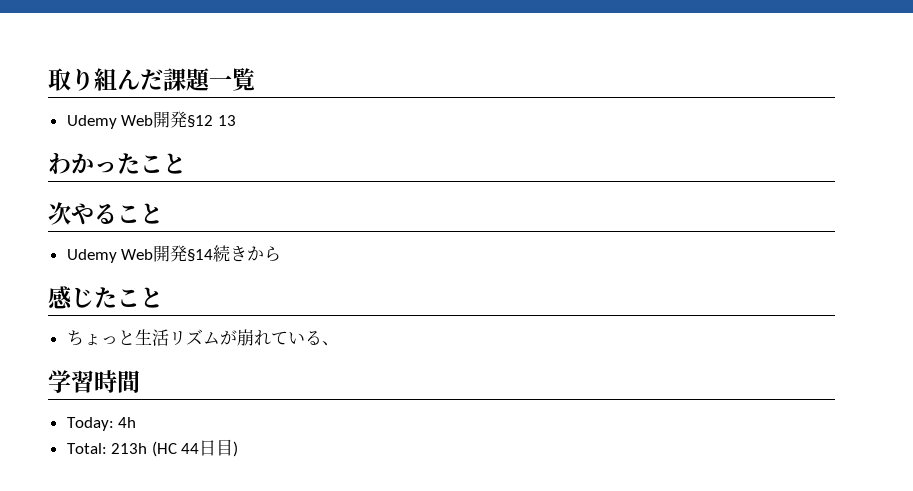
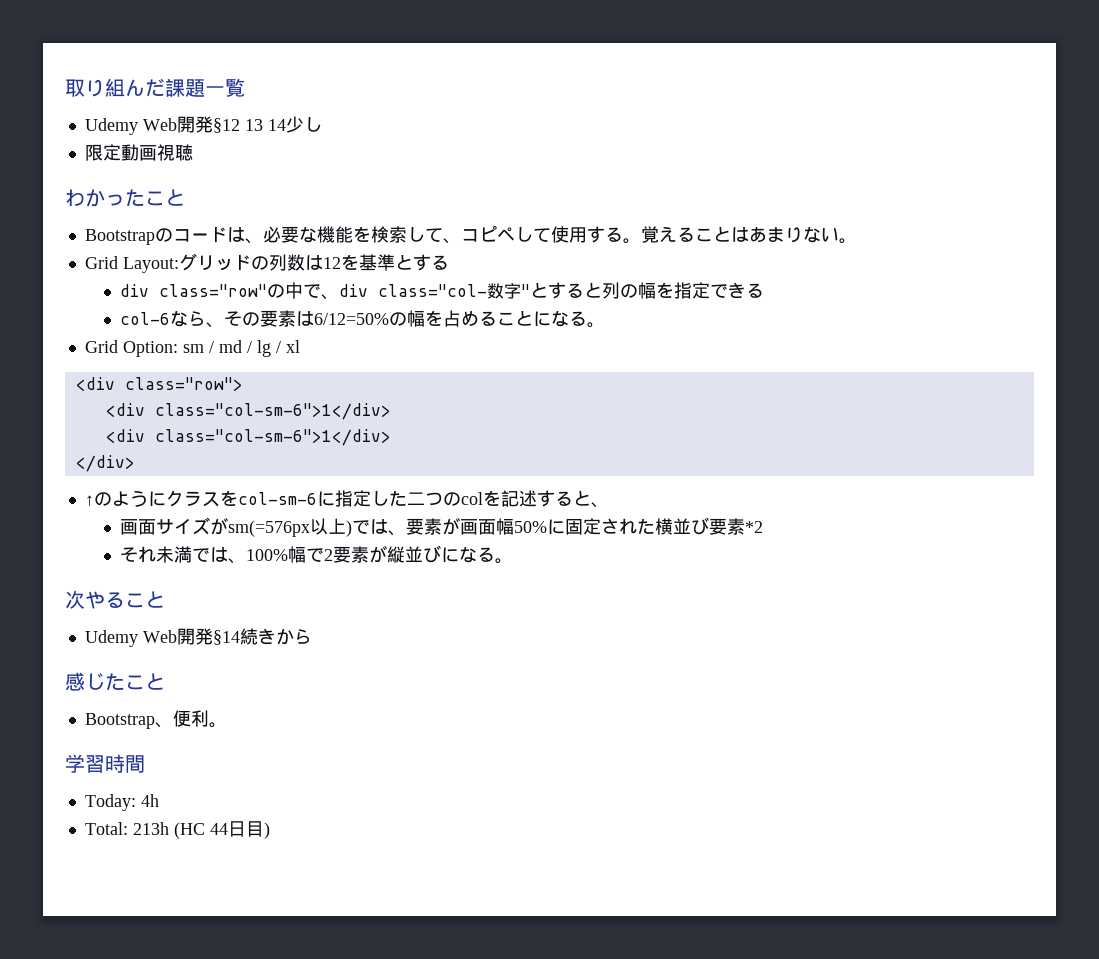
- Udemy Web開発§12 13
+ Udemy Web開発§12 13 14少し
+ 限定動画視聴
  わかったこと
+ Bootstrapのコードは、必要な機能を検索して、コピペして使用する。覚えることはあまりない。
+ Grid Layout:グリッドの列数は12を基準とする
+ div class="row"の中で、div class="col-数字"とすると列の幅を指定できる
+ col-6なら、その要素は6/12=50%の幅を占めることになる。
+ Grid Option: sm / md / lg / xl
+ <div class="row">
+ <div class="col-sm-6">1</div>
+ <div class="col-sm-6">1</div>
+ </div>
+ ↑のようにクラスをcol-sm-6に指定した二つのcolを記述すると、
+ 画面サイズがsm(=576px以上)では、要素が画面幅50%に固定された横並び要素*2
+ それ未満では、100%幅で2要素が縦並びになる。
- ちょっと生活リズムが崩れている、
+ Bootstrap、便利。

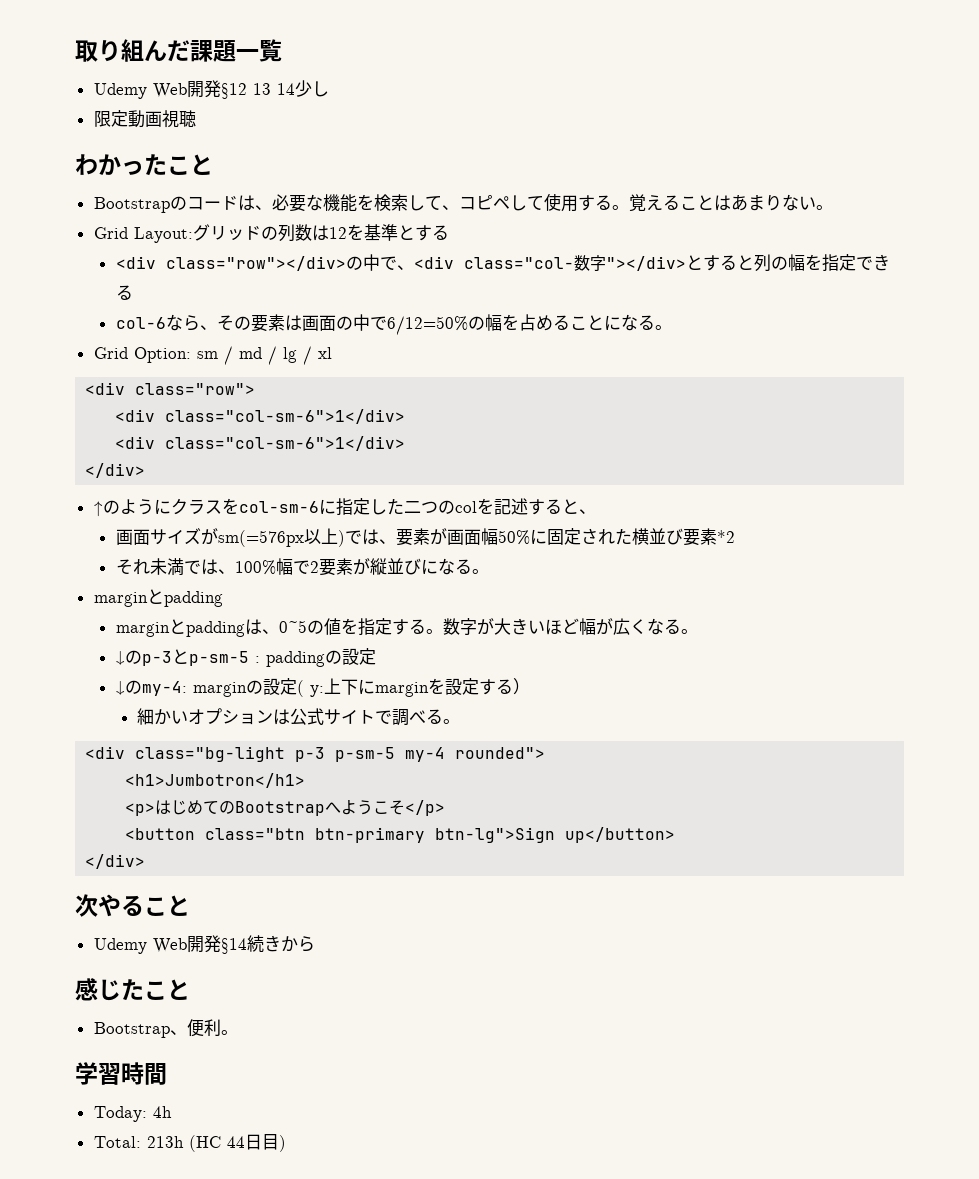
- div class="row"の中で、div class="col-数字"とすると列の幅を指定できる
+ <div class="row"></div>の中で、<div class="col-数字"></div>とすると列の幅を指定できる
- col-6なら、その要素は6/12=50%の幅を占めることになる。
+ col-6なら、その要素は画面の中で6/12=50%の幅を占めることになる。
  それ未満では、100%幅で2要素が縦並びになる。
+ marginとpadding
+ marginとpaddingは、0~5の値を指定する。数字が大きいほど幅が広くなる。
+ ↓のp-3とp-sm-5 : paddingの設定
+ ↓のmy-4: marginの設定( y:上下にmarginを設定する）
+ 細かいオプションは公式サイトで調べる。
+ <div class="bg-light p-3 p-sm-5 my-4 rounded">
+ <h1>Jumbotron</h1>
+ <p>はじめてのBootstrapへようこそ</p>
+ <button class="btn btn-primary btn-lg">Sign up</button>
+ </div>

